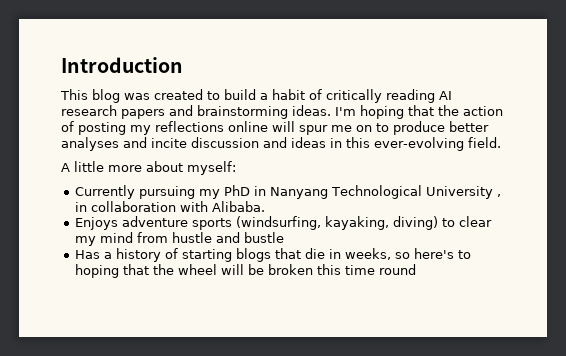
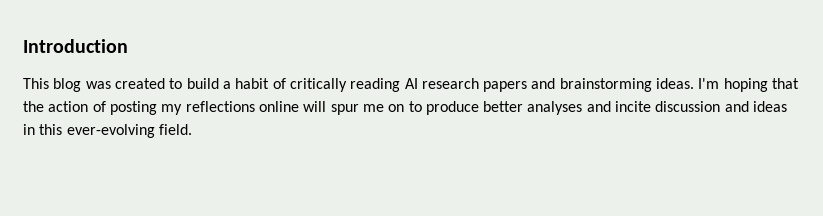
- A little more about myself:
- Currently pursuing my PhD in Nanyang Technological University , in collaboration with Alibaba.
- Enjoys adventure sports (windsurfing, kayaking, diving) to clear my mind from hustle and bustle
- Has a history of starting blogs that die in weeks, so here's to hoping that the wheel will be broken this time round

